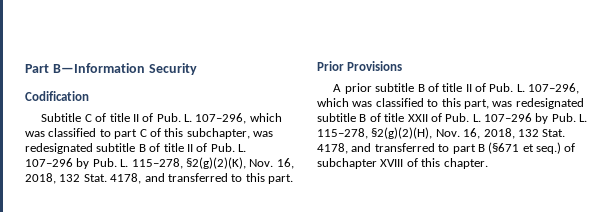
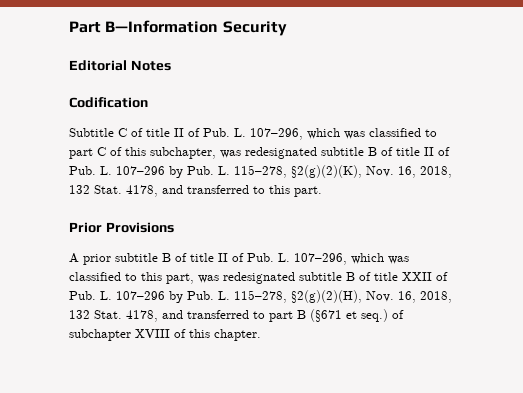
+ Editorial Notes

